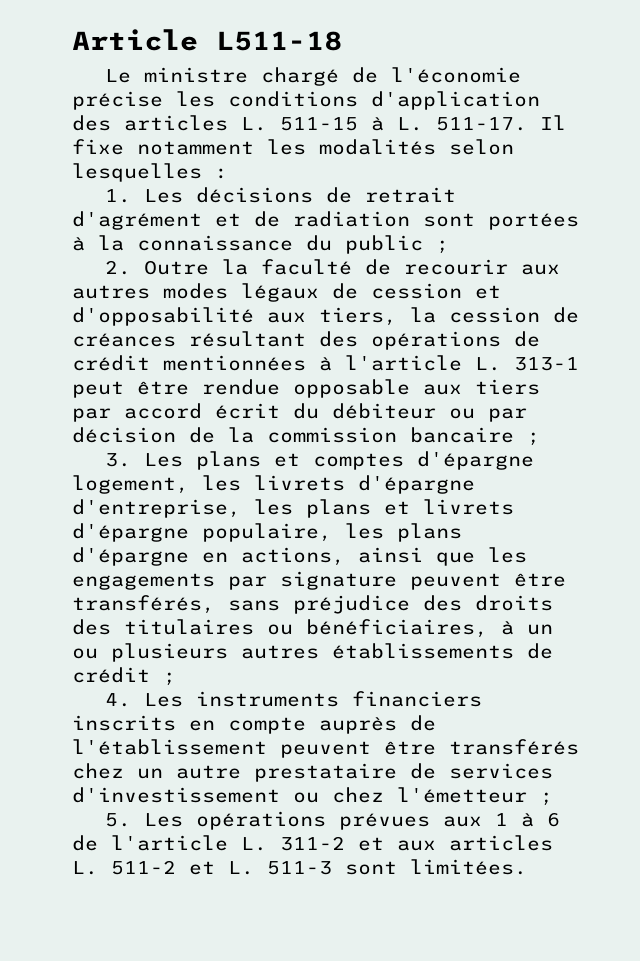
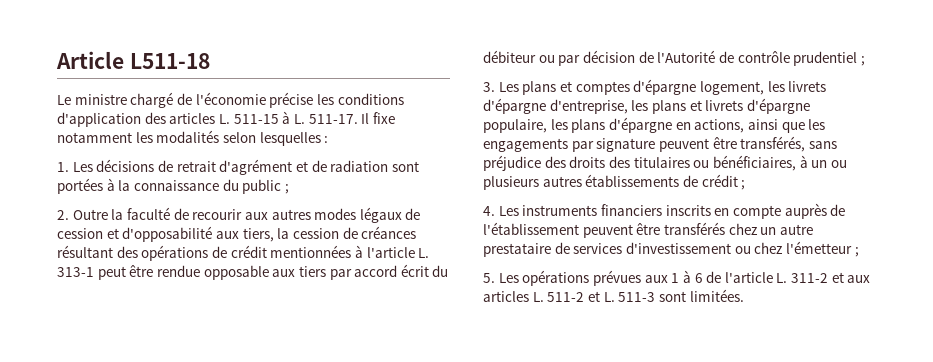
- 2. Outre la faculté de recourir aux autres modes légaux de cession et d'opposabilité aux tiers, la cession de créances résultant des opérations de crédit mentionnées à l'article L. 313-1 peut être rendue opposable aux tiers par accord écrit du débiteur ou par décision de la commission bancaire ;
+ 2. Outre la faculté de recourir aux autres modes légaux de cession et d'opposabilité aux tiers, la cession de créances résultant des opérations de crédit mentionnées à l'article L. 313-1 peut être rendue opposable aux tiers par accord écrit du débiteur ou par décision de l'Autorité de contrôle prudentiel ;

